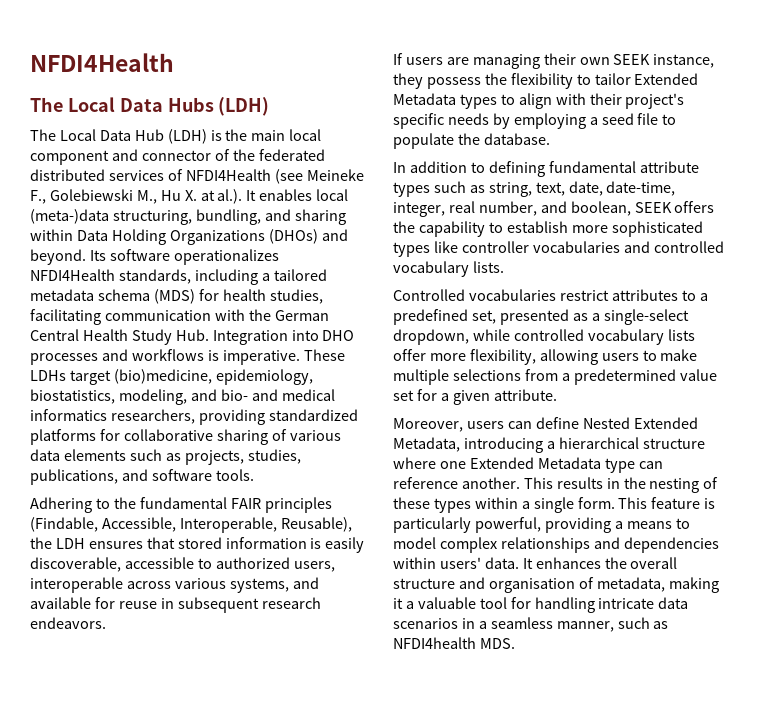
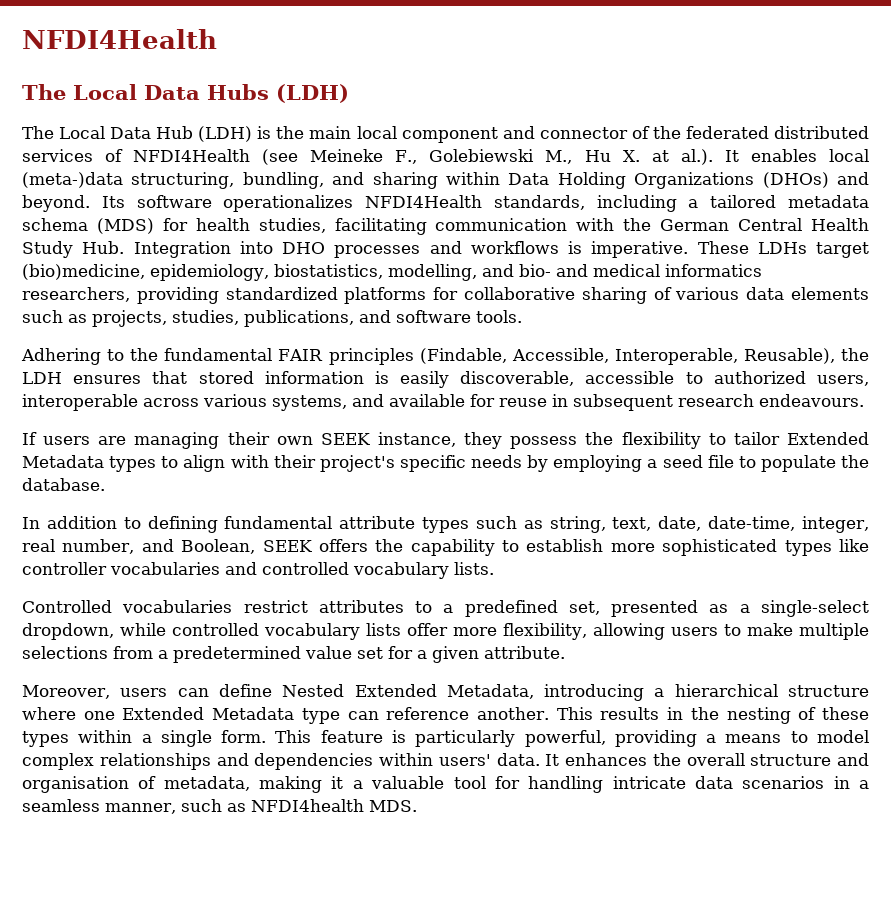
- These LDHs target (bio)medicine, epidemiology, biostatistics, modeling, and bio- and medical informatics researchers, providing standardized platforms for collaborative sharing of various data elements such as projects, studies, publications, and software tools.
+ These LDHs target (bio)medicine, epidemiology, biostatistics, modelling, and bio- and medical informatics researchers, providing standardized platforms for collaborative sharing of various data elements such as projects, studies, publications, and software tools.
- Adhering to the fundamental FAIR principles (Findable, Accessible, Interoperable, Reusable), the LDH ensures that stored information is easily discoverable, accessible to authorized users, interoperable across various systems, and available for reuse in subsequent research endeavors.
+ Adhering to the fundamental FAIR principles (Findable, Accessible, Interoperable, Reusable), the LDH ensures that stored information is easily discoverable, accessible to authorized users, interoperable across various systems, and available for reuse in subsequent research endeavours.
- In addition to defining fundamental attribute types such as string, text, date, date-time, integer, real number, and boolean, SEEK offers the capability to establish more sophisticated types like controller vocabularies and controlled vocabulary lists.
+ In addition to defining fundamental attribute types such as string, text, date, date-time, integer, real number, and Boolean, SEEK offers the capability to establish more sophisticated types like controller vocabularies and controlled vocabulary lists.

